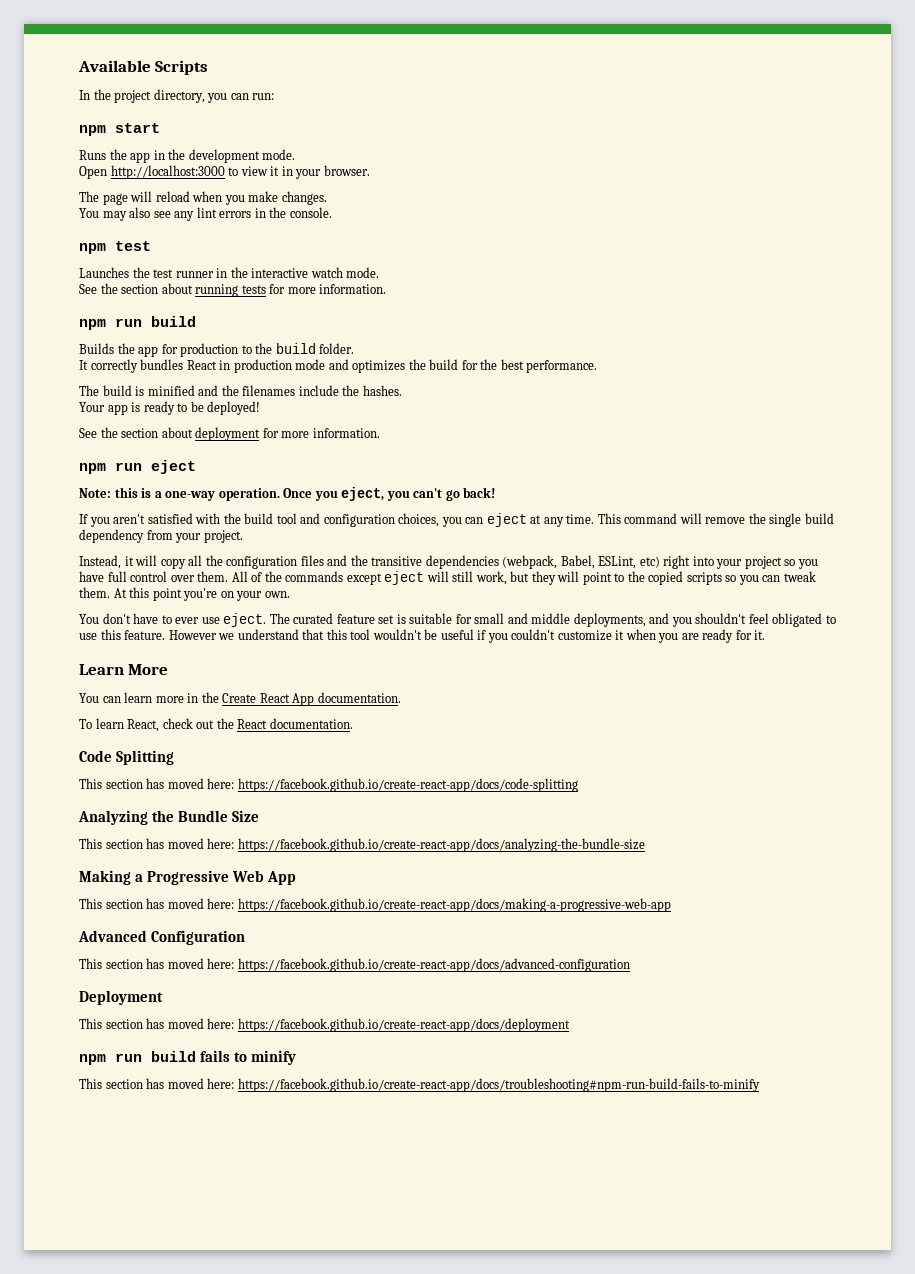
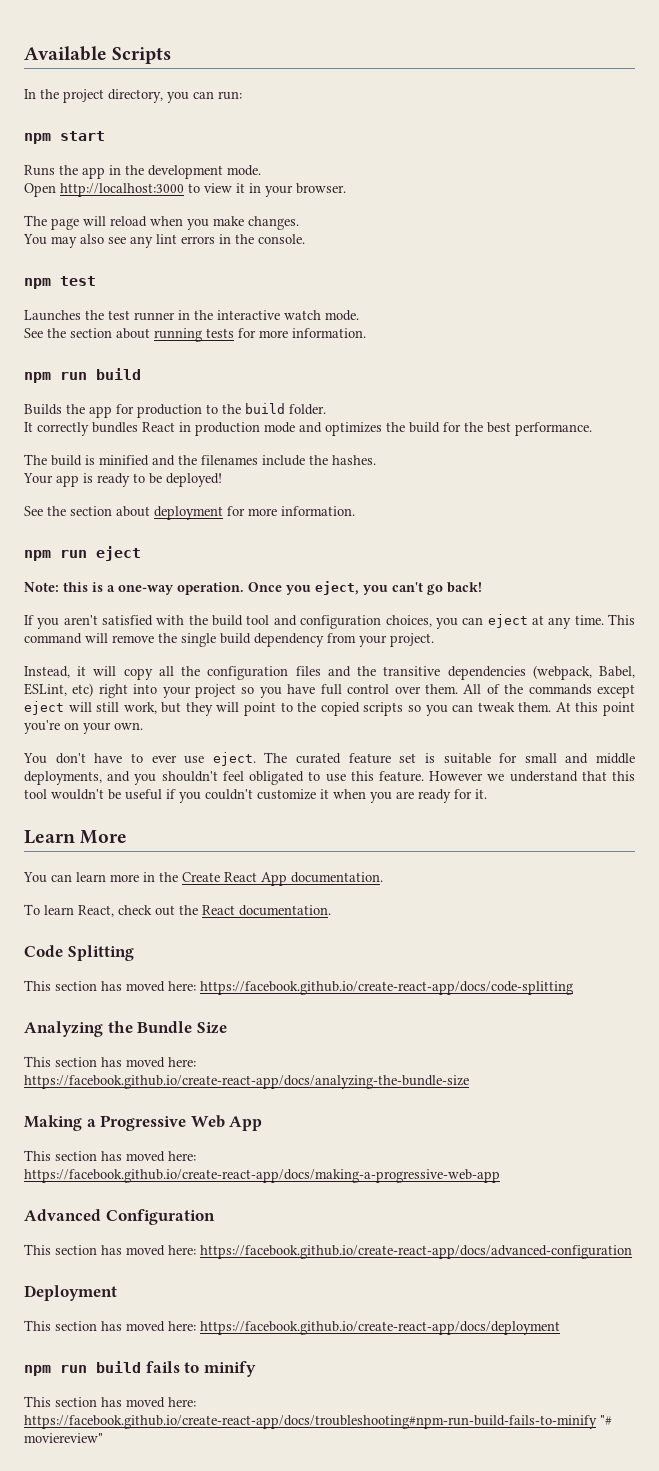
- This section has moved here: https://facebook.github.io/create-react-app/docs/troubleshooting#npm-run-build-fails-to-minify
+ This section has moved here: https://facebook.github.io/create-react-app/docs/troubleshooting#npm-run-build-fails-to-minify "# moviereview"

